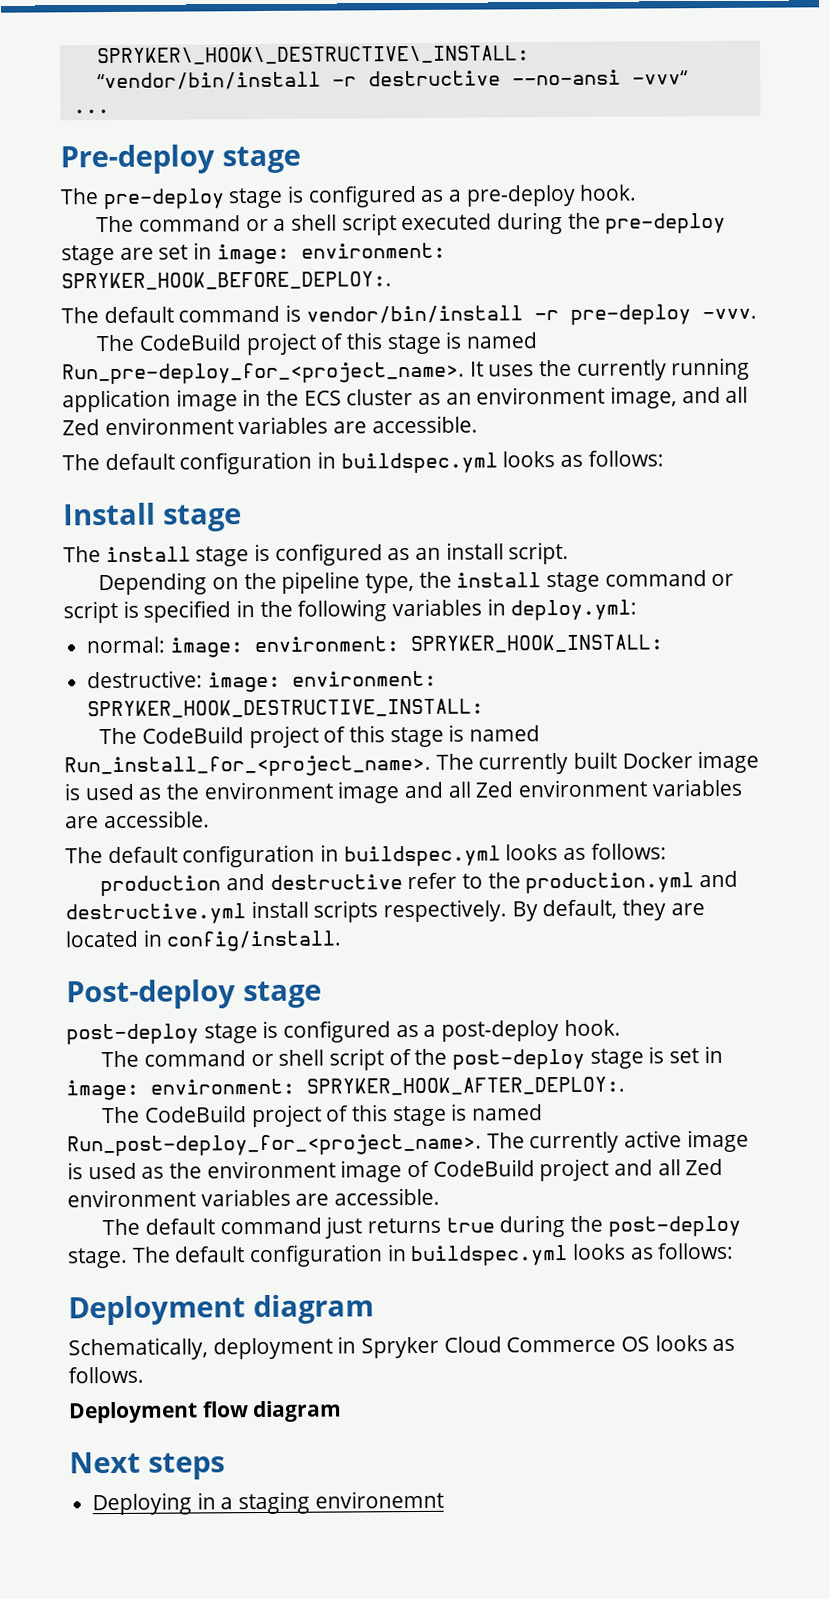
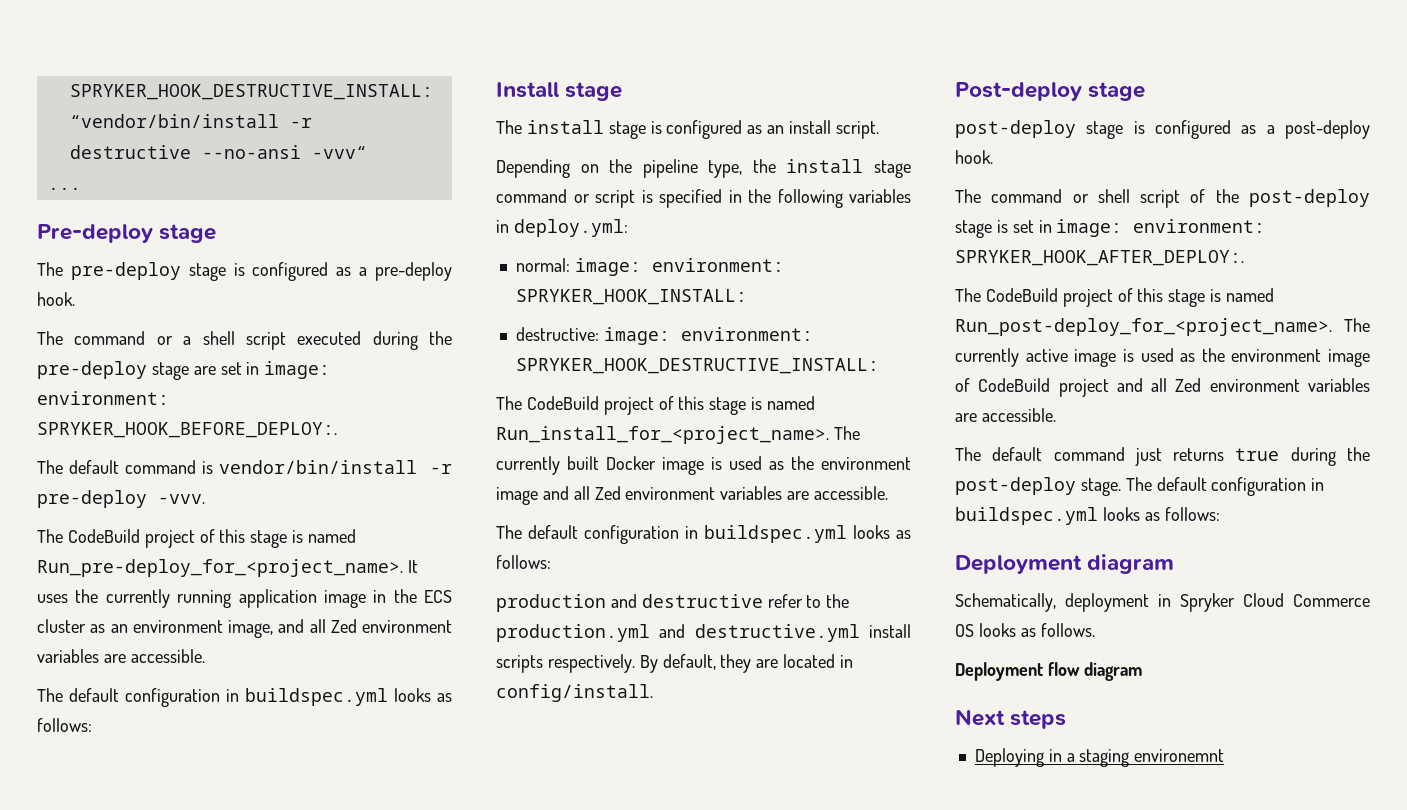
- SPRYKER\_HOOK\_DESTRUCTIVE\_INSTALL: “vendor/bin/install -r destructive --no-ansi -vvv“
+ SPRYKER_HOOK_DESTRUCTIVE_INSTALL: “vendor/bin/install -r destructive --no-ansi -vvv“

